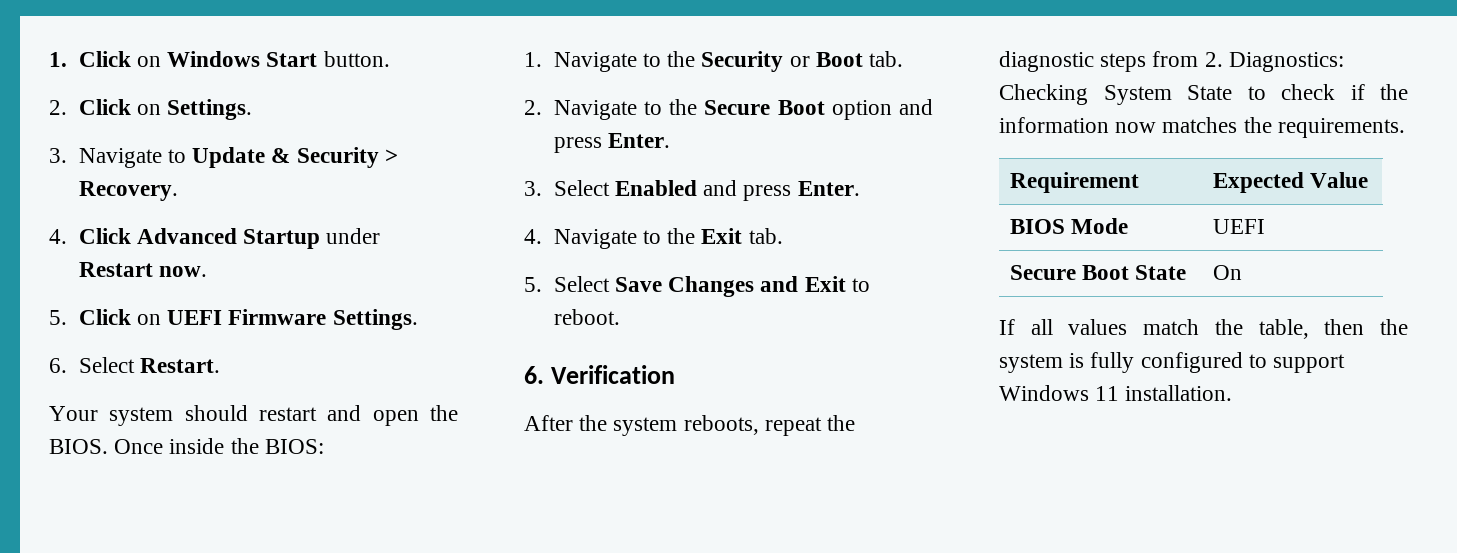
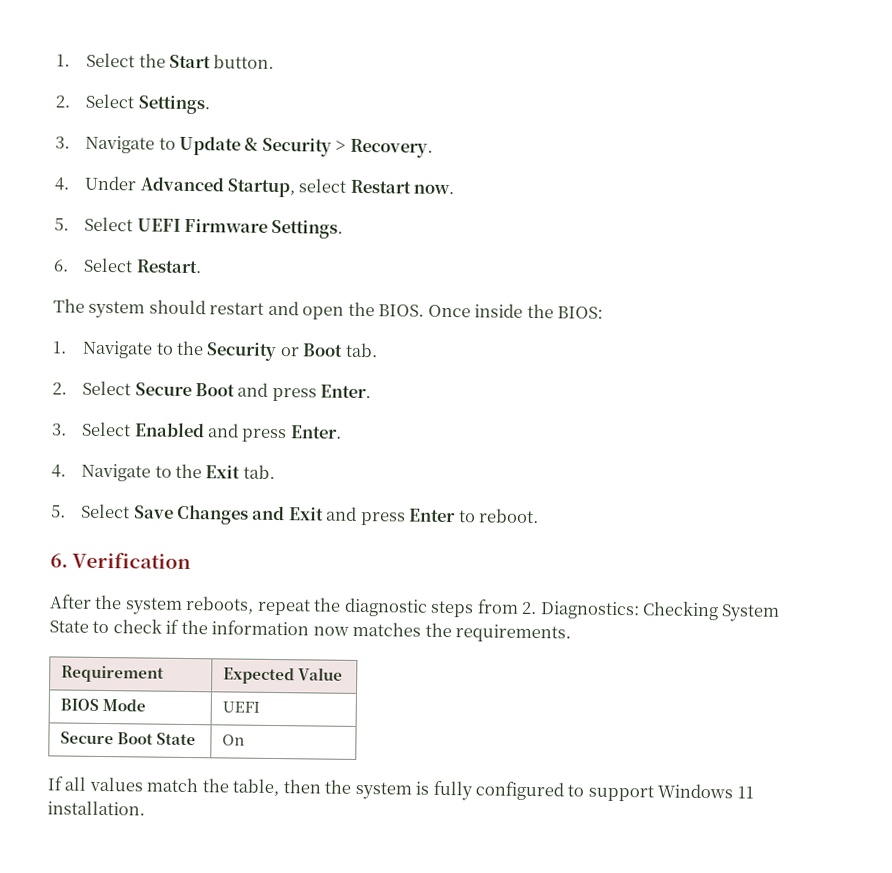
- 1. Click on Windows Start button.
+ 1. Select the Start button.
- 2. Click on Settings.
+ 2. Select Settings.
- 4. Click Advanced Startup under Restart now.
+ 4. Under Advanced Startup, select Restart now.
- 5. Click on UEFI Firmware Settings.
+ 5. Select UEFI Firmware Settings.
- Your system should restart and open the BIOS.
+ The system should restart and open the BIOS.
- 2. Navigate to the Secure Boot option and press Enter.
+ 2. Select Secure Boot and press Enter.
- 5. Select Save Changes and Exit to reboot.
+ 5. Select Save Changes and Exit and press Enter to reboot.

